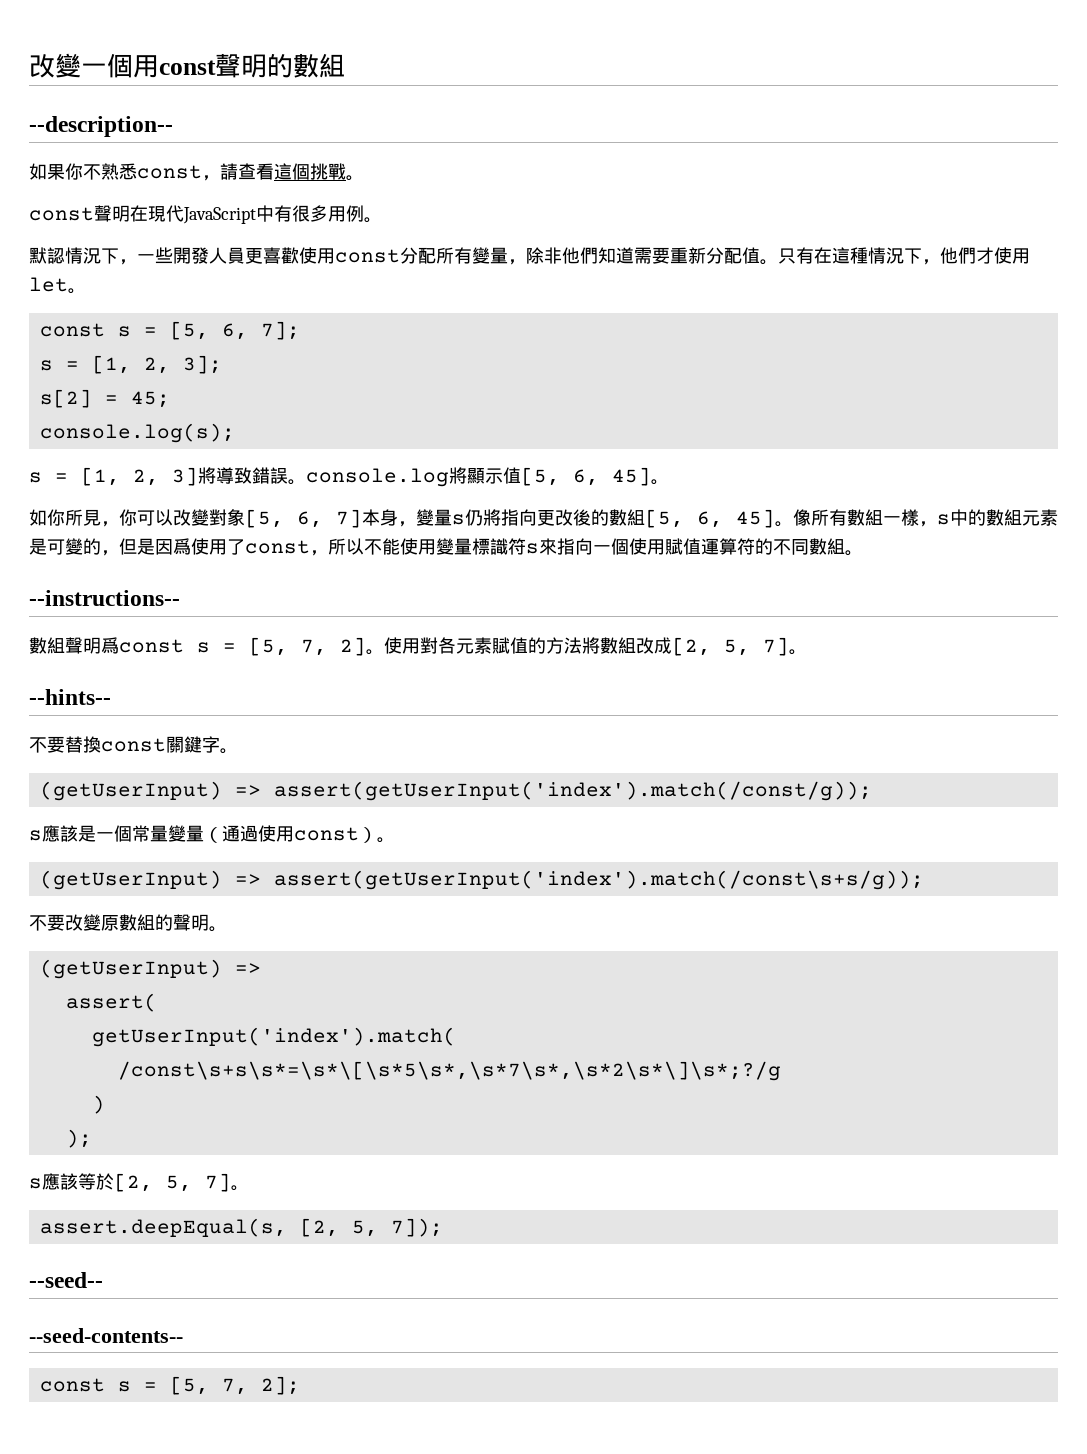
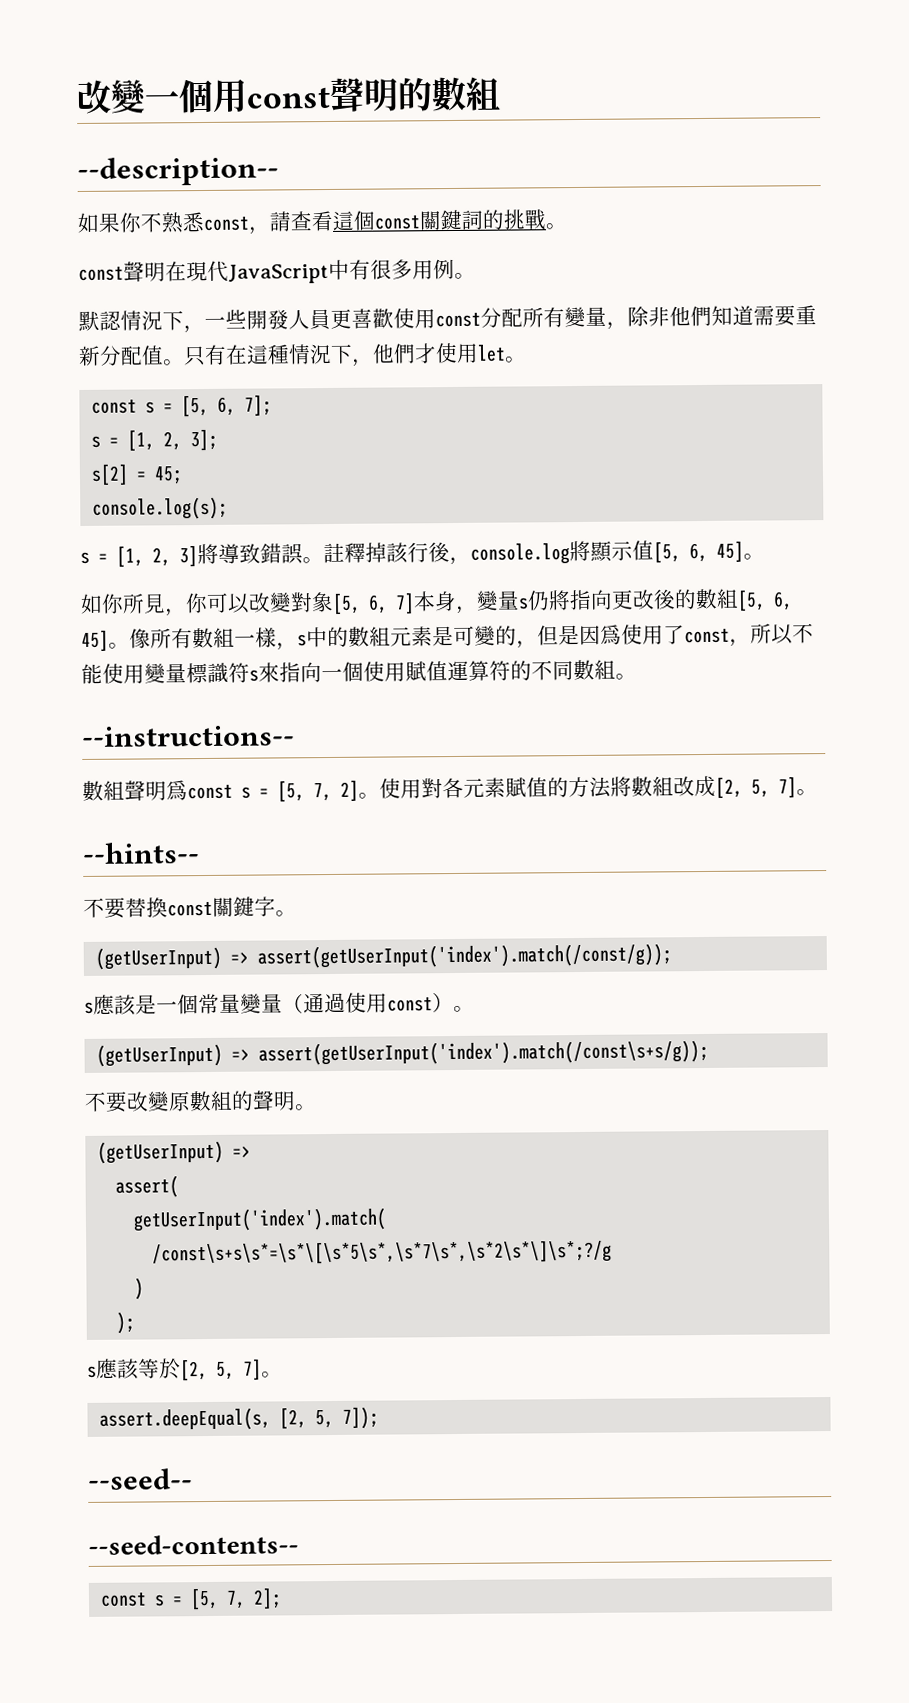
- 如果你不熟悉const，請查看這個挑戰。
+ 如果你不熟悉const，請查看這個const關鍵詞的挑戰。
- s = [1, 2, 3]將導致錯誤。console.log將顯示值[5, 6, 45]。
+ s = [1, 2, 3]將導致錯誤。註釋掉該行後，console.log將顯示值[5, 6, 45]。

